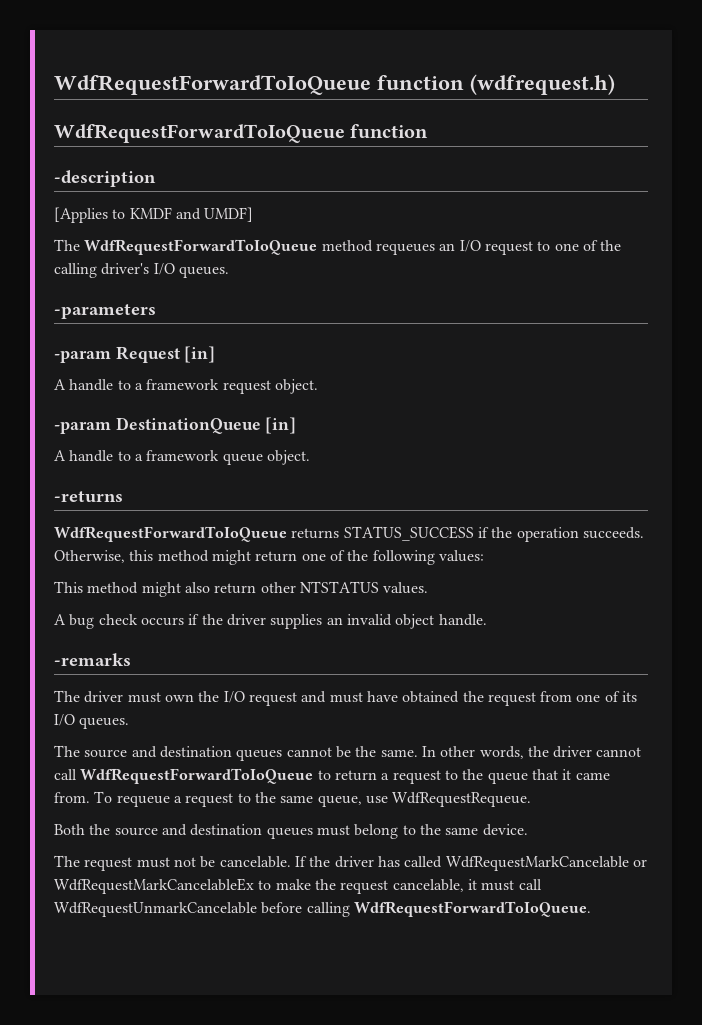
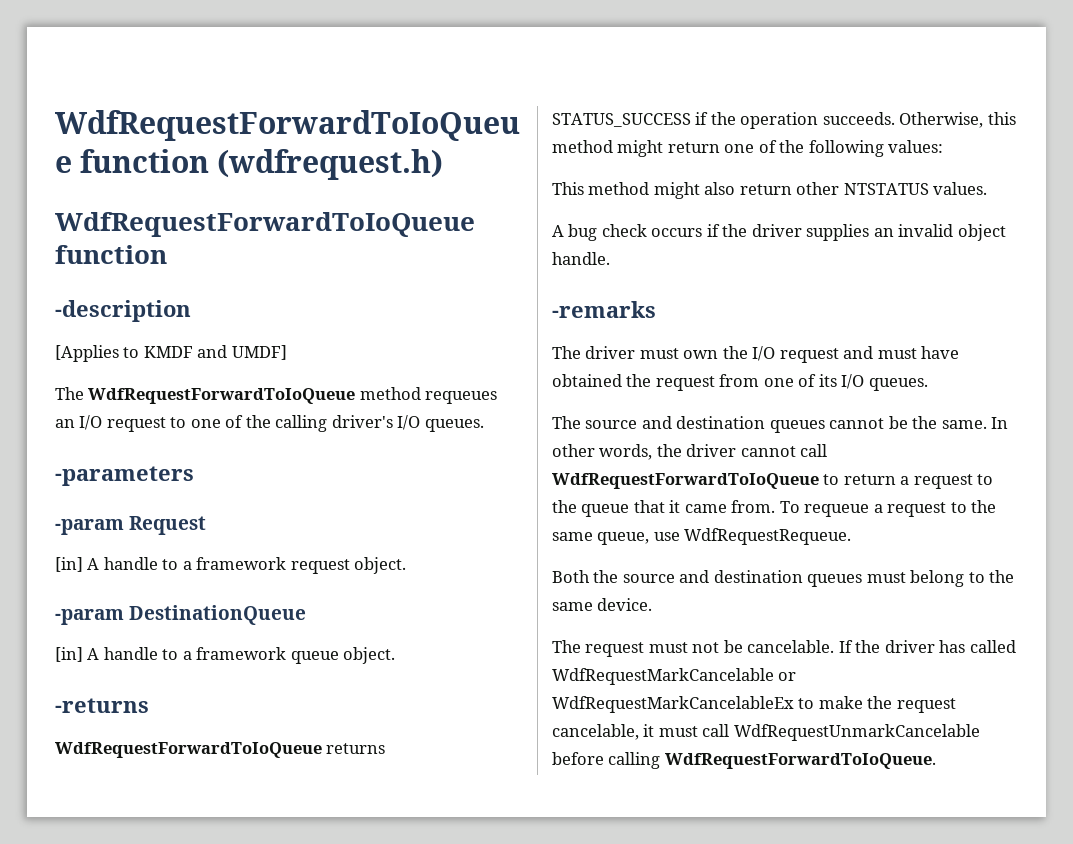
- -param Request [in]
- A handle to a framework request object.
+ -param Request
+ [in] A handle to a framework request object.
- -param DestinationQueue [in]
- A handle to a framework queue object.
+ -param DestinationQueue
+ [in] A handle to a framework queue object.

